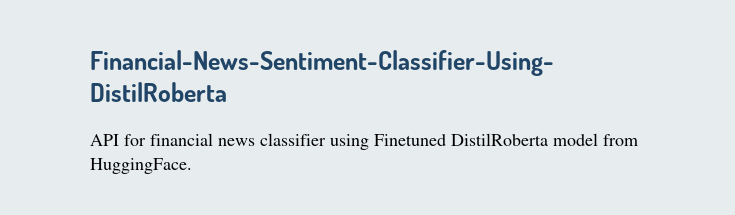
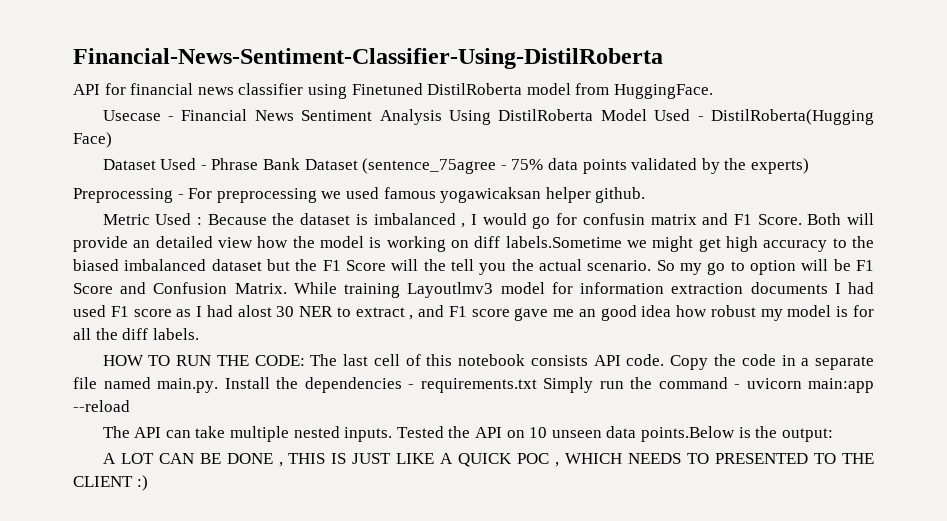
+ Usecase - Financial News Sentiment Analysis Using DistilRoberta Model Used - DistilRoberta(Hugging Face)
+ Dataset Used - Phrase Bank Dataset (sentence_75agree - 75% data points validated by the experts)
+ Preprocessing - For preprocessing we used famous yogawicaksan helper github.
+ Metric Used : Because the dataset is imbalanced , I would go for confusin matrix and F1 Score. Both will provide an detailed view how the model is working on diff labels.Sometime we might get high accuracy to the biased imbalanced dataset but the F1 Score will the tell you the actual scenario. So my go to option will be F1 Score and Confusion Matrix. While training Layoutlmv3 model for information extraction documents I had used F1 score as I had alost 30 NER to extract , and F1 score gave me an good idea how robust my model is for all the diff labels.
+ HOW TO RUN THE CODE: The last cell of this notebook consists API code. Copy the code in a separate file named main.py. Install the dependencies - requirements.txt Simply run the command - uvicorn main:app --reload
+ The API can take multiple nested inputs. Tested the API on 10 unseen data points.Below is the output:
+ A LOT CAN BE DONE , THIS IS JUST LIKE A QUICK POC , WHICH NEEDS TO PRESENTED TO THE CLIENT :)

